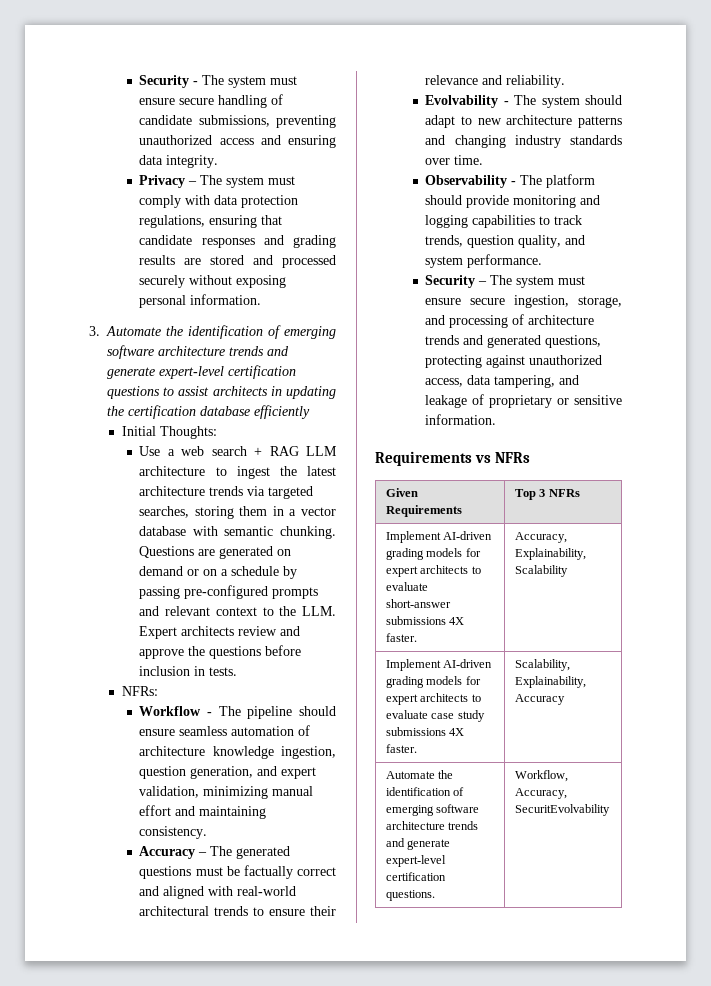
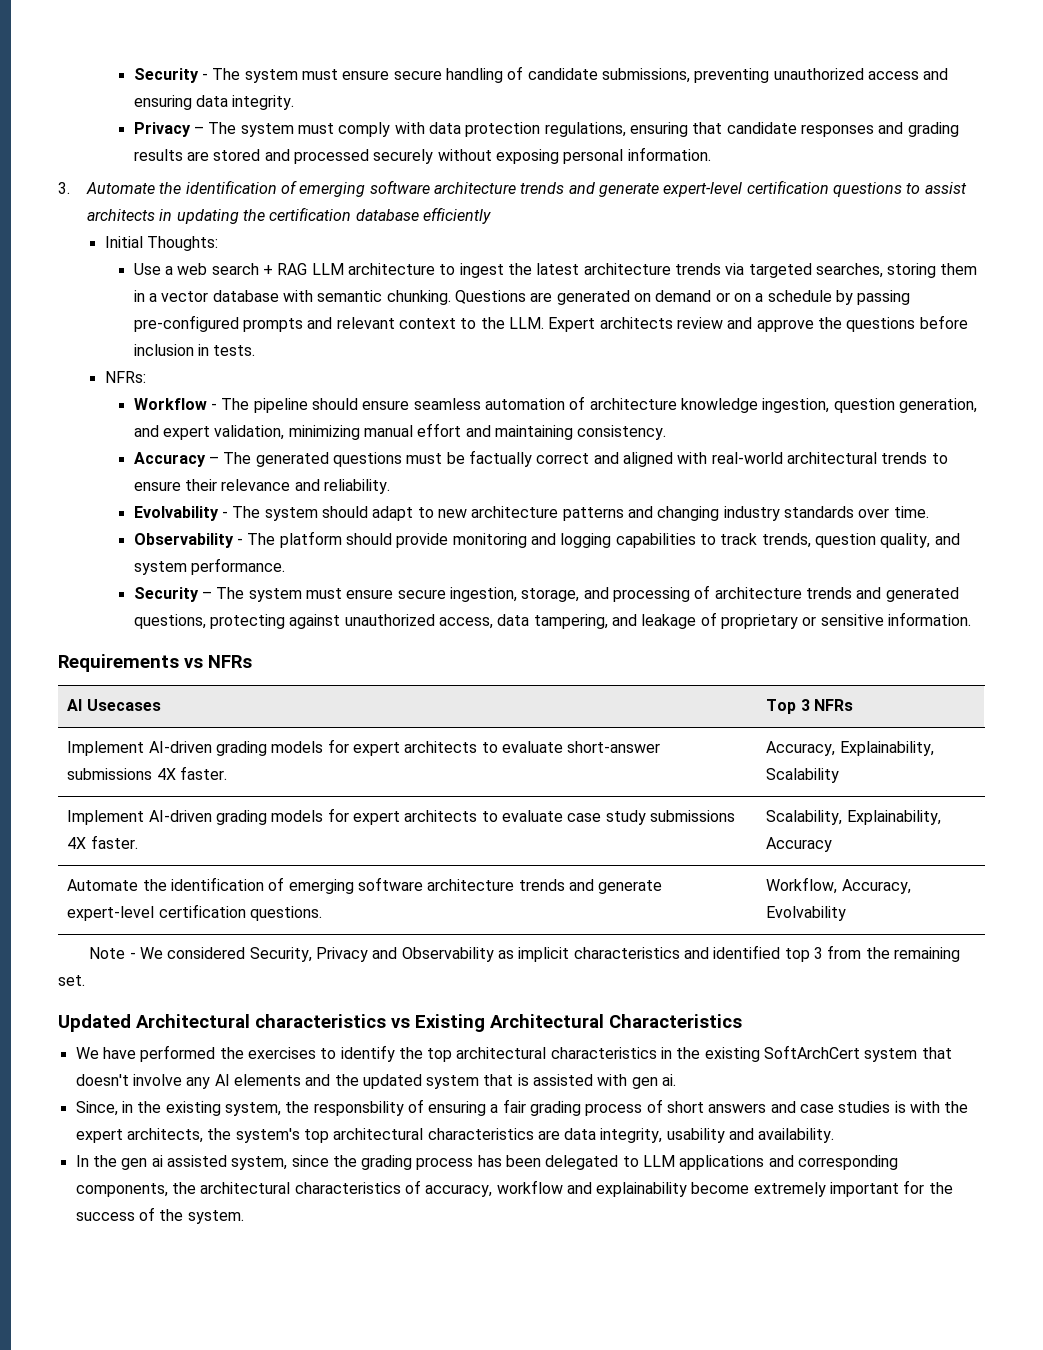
- Given Requirements | Top 3 NFRs
+ AI Usecases | Top 3 NFRs
- Automate the identification of emerging software architecture trends and generate expert-level certification questions. | Workflow, Accuracy, SecuritEvolvability
+ Automate the identification of emerging software architecture trends and generate expert-level certification questions. | Workflow, Accuracy, Evolvability
+ Note - We considered Security, Privacy and Observability as implicit characteristics and identified top 3 from the remaining set.
+ Updated Architectural characteristics vs Existing Architectural Characteristics
+ We have performed the exercises to identify the top architectural characteristics in the existing SoftArchCert system that doesn't involve any AI elements and the updated system that is assisted with gen ai.
+ Since, in the existing system, the responsbility of ensuring a fair grading process of short answers and case studies is with the expert architects, the system's top architectural characteristics are data integrity, usability and availability.
+ In the gen ai assisted system, since the grading process has been delegated to LLM applications and corresponding components, the architectural characteristics of accuracy, workflow and explainability become extremely important for the success of the system.

